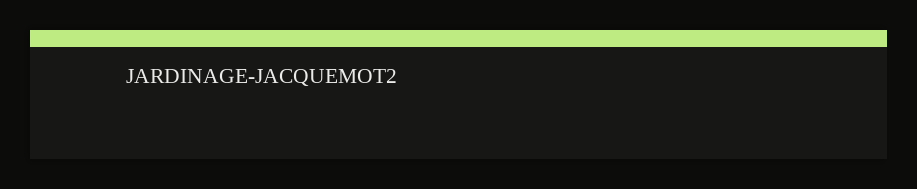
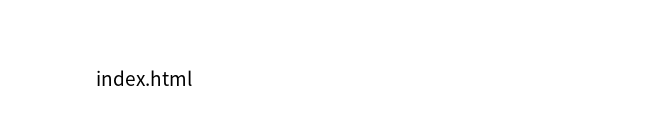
- JARDINAGE-JACQUEMOT2
+ index.html

